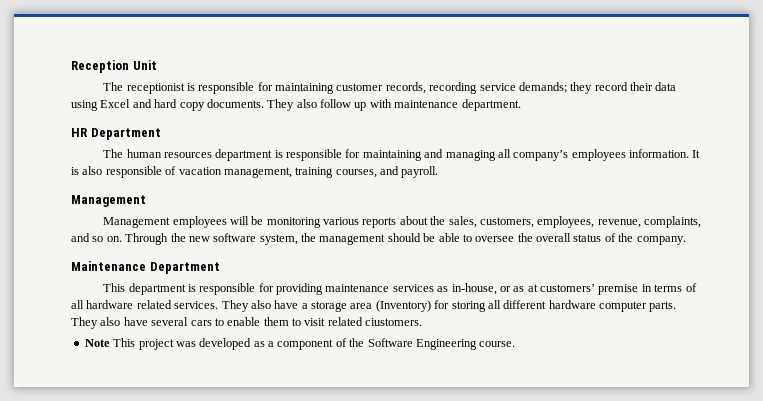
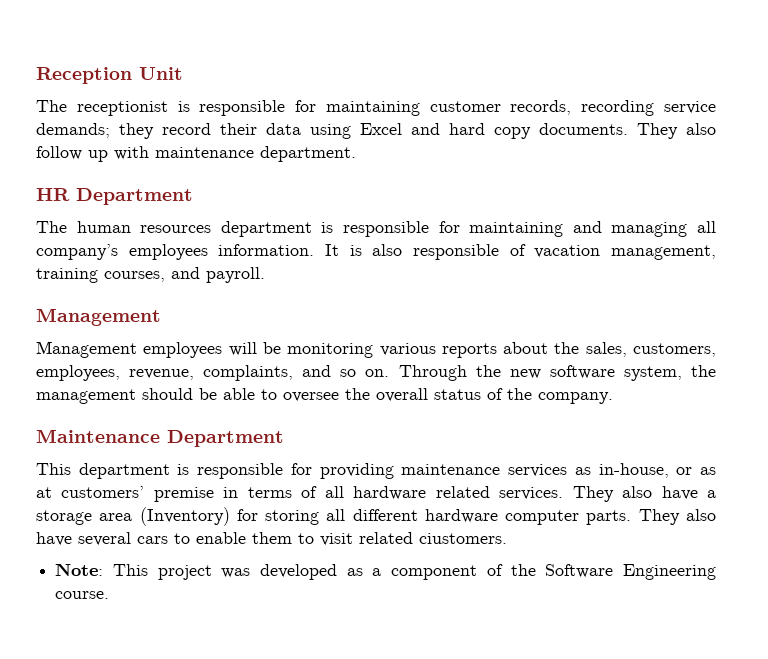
- Note This project was developed as a component of the Software Engineering course.
+ Note: This project was developed as a component of the Software Engineering course.

